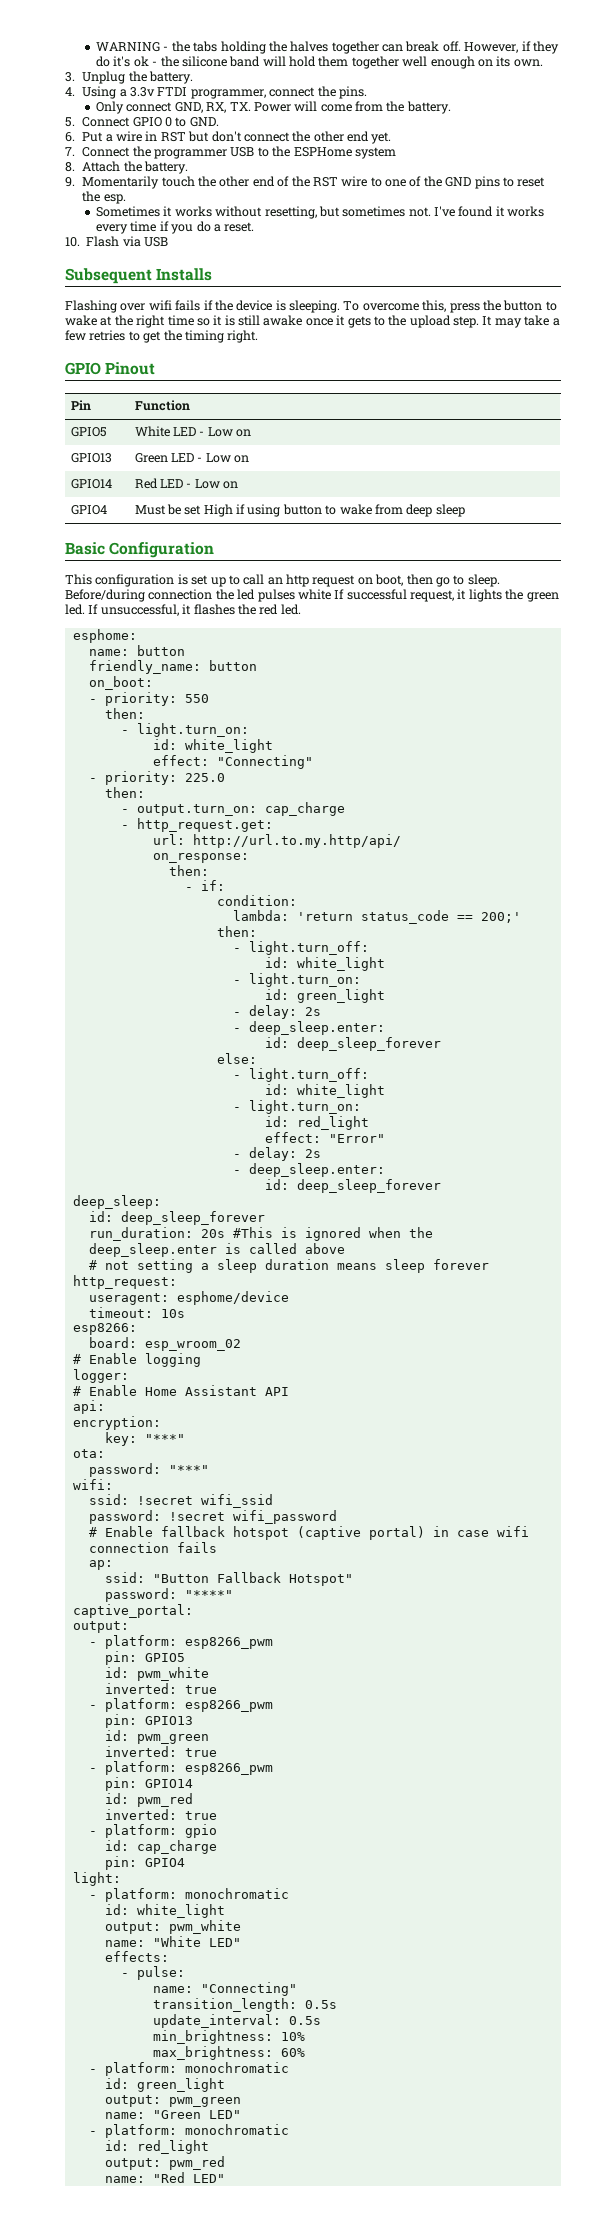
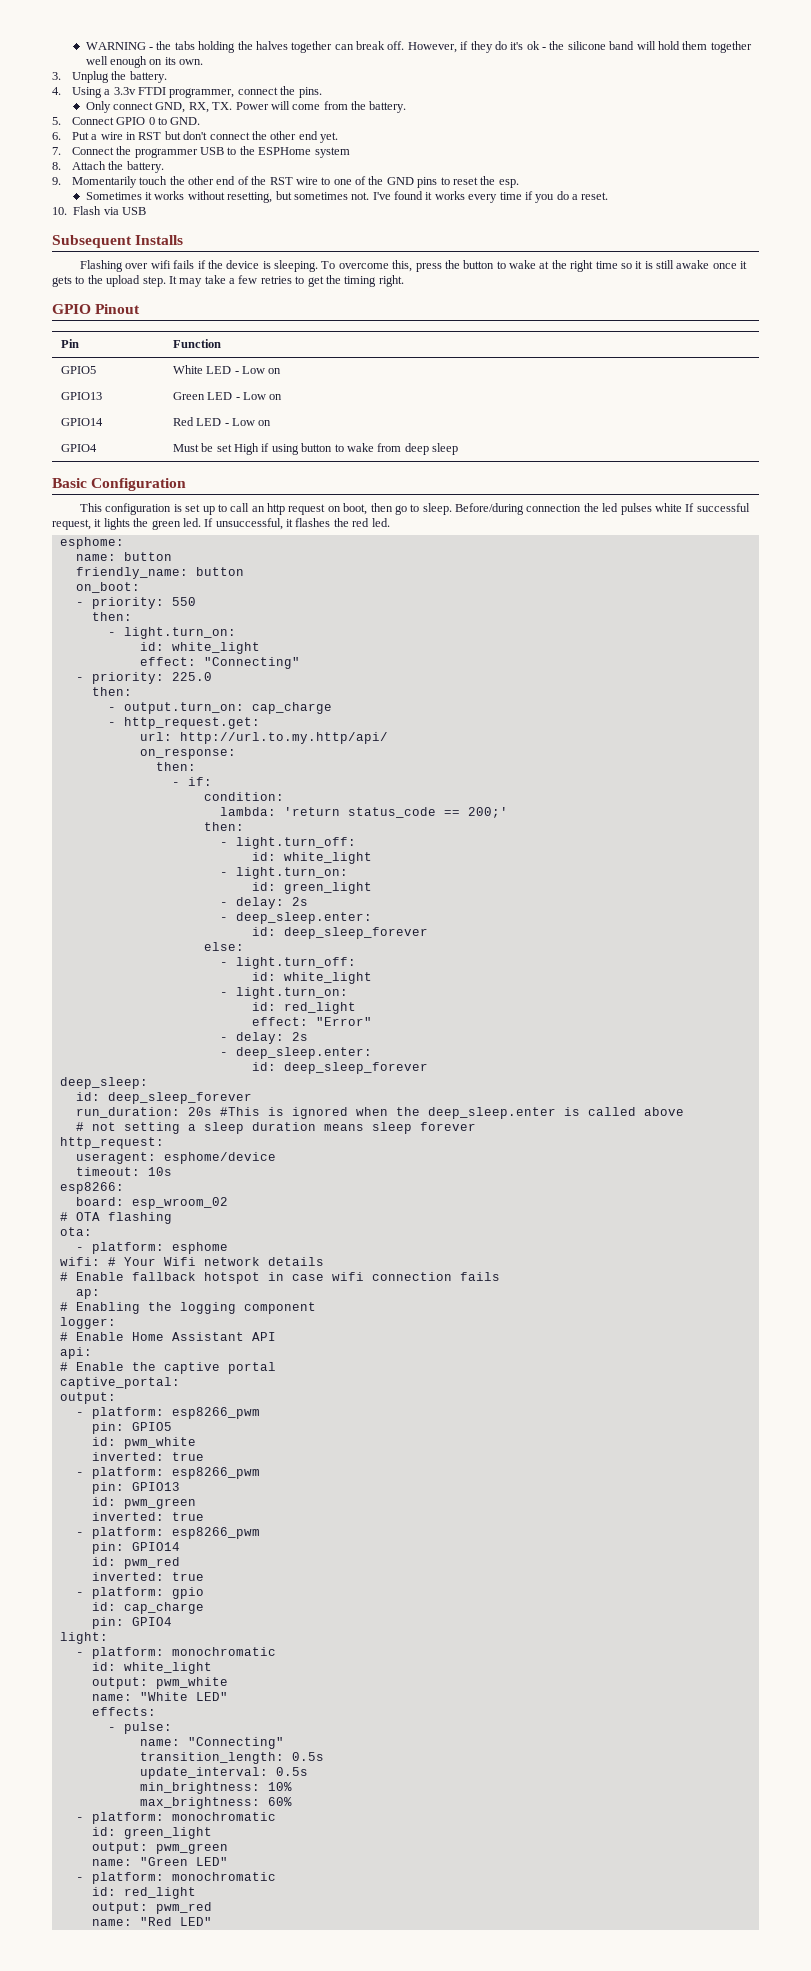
- # Enable logging
+ # OTA flashing
+ ota:
+ - platform: esphome
+ wifi: # Your Wifi network details
+ # Enable fallback hotspot in case wifi connection fails
+ ap:
+ # Enabling the logging component
- encryption:
- key: "***"
- ota:
- password: "***"
- wifi:
- ssid: !secret wifi_ssid
- password: !secret wifi_password
- # Enable fallback hotspot (captive portal) in case wifi connection fails
- ap:
- ssid: "Button Fallback Hotspot"
- password: "****"
+ # Enable the captive portal

